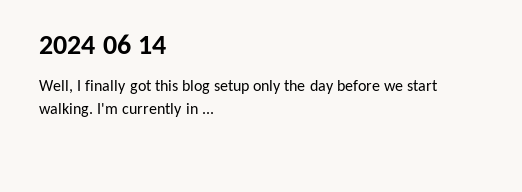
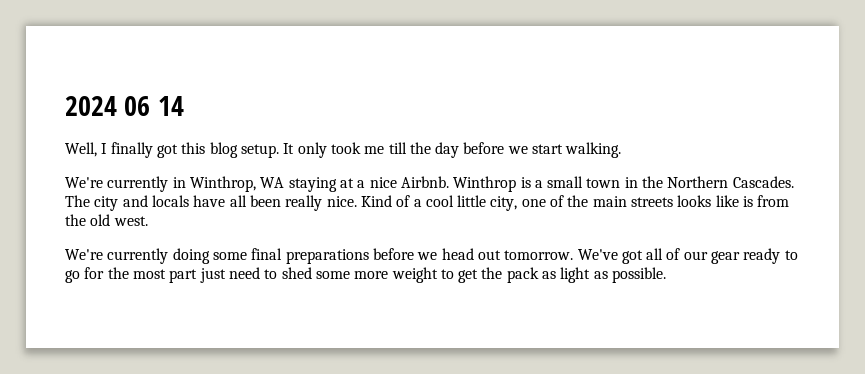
- Well, I finally got this blog setup only the day before we start walking. I'm currently in ...
+ Well, I finally got this blog setup. It only took me till the day before we start walking.
+ We're currently in Winthrop, WA staying at a nice Airbnb. Winthrop is a small town in the Northern Cascades. The city and locals have all been really nice. Kind of a cool little city, one of the main streets looks like is from the old west.
+ We're currently doing some final preparations before we head out tomorrow. We've got all of our gear ready to go for the most part just need to shed some more weight to get the pack as light as possible.

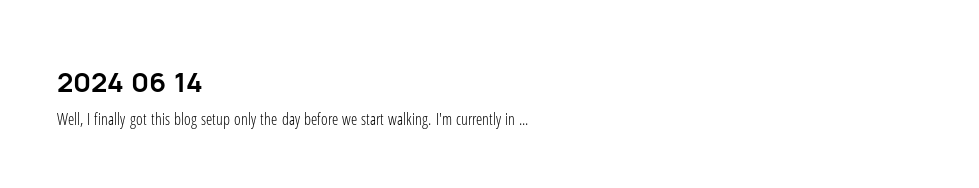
- Well, I finally got this blog setup. It only took me till the day before we start walking.
- We're currently in Winthrop, WA staying at a nice Airbnb. Winthrop is a small town in the Northern Cascades. The city and locals have all been really nice. Kind of a cool little city, one of the main streets looks like is from the old west.
- We're currently doing some final preparations before we head out tomorrow. We've got all of our gear ready to go for the most part just need to shed some more weight to get the pack as light as possible.
+ Well, I finally got this blog setup only the day before we start walking. I'm currently in ...

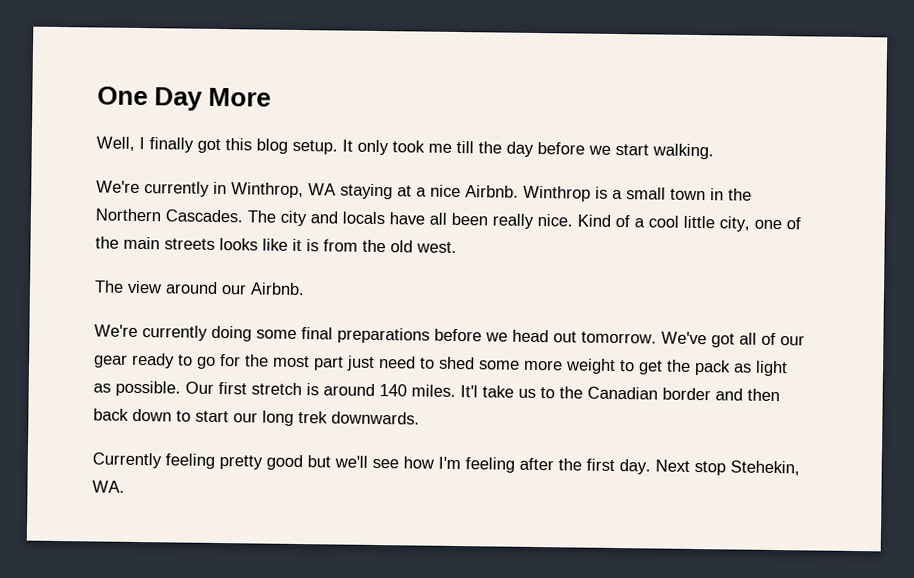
- 2024 06 14
+ One Day More
- Well, I finally got this blog setup only the day before we start walking. I'm currently in ...
+ Well, I finally got this blog setup. It only took me till the day before we start walking.
+ We're currently in Winthrop, WA staying at a nice Airbnb. Winthrop is a small town in the Northern Cascades. The city and locals have all been really nice. Kind of a cool little city, one of the main streets looks like it is from the old west.
+ The view around our Airbnb.
+ We're currently doing some final preparations before we head out tomorrow. We've got all of our gear ready to go for the most part just need to shed some more weight to get the pack as light as possible. Our first stretch is around 140 miles. It'l take us to the Canadian border and then back down to start our long trek downwards.
+ Currently feeling pretty good but we'll see how I'm feeling after the first day. Next stop Stehekin, WA.

